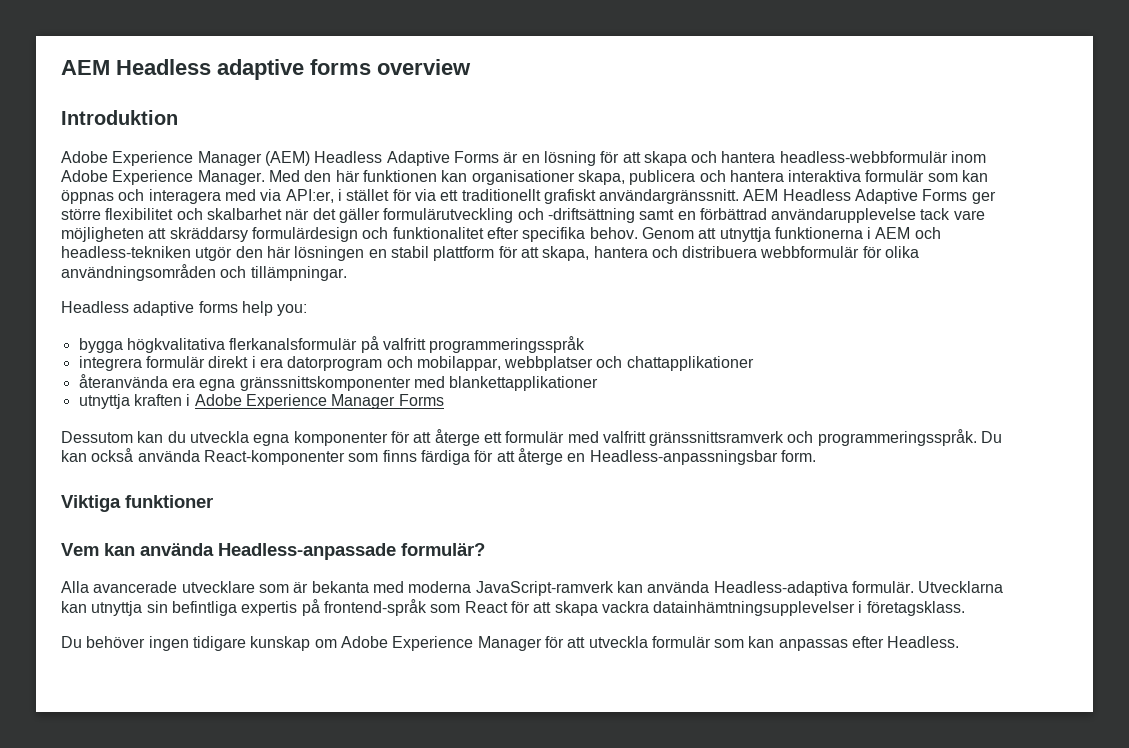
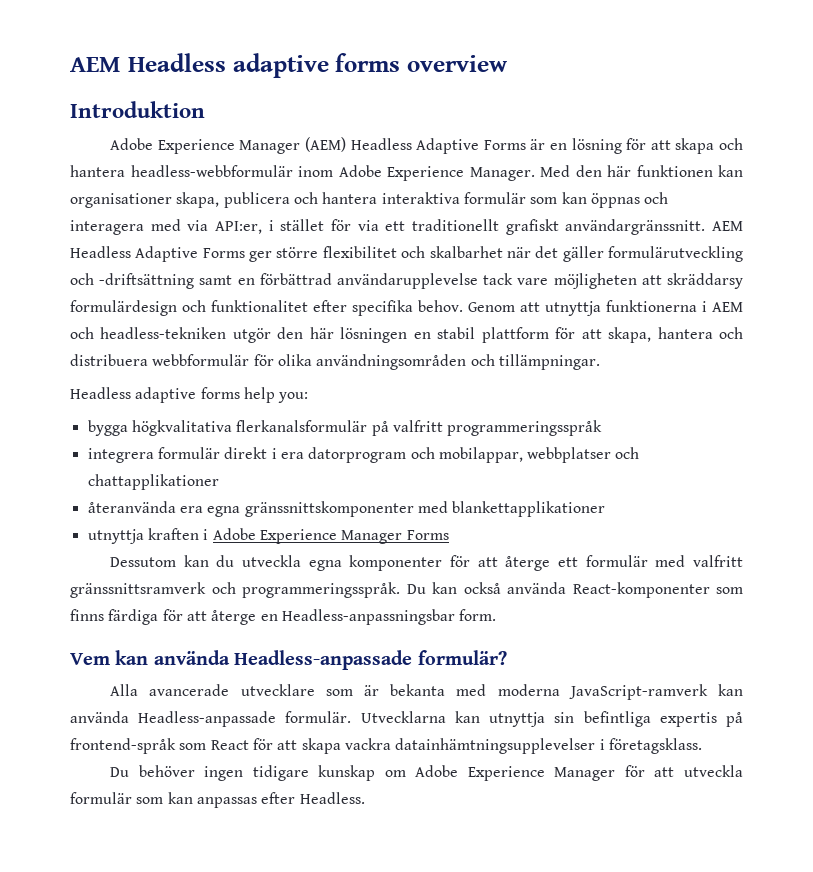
- Viktiga funktioner
- Alla avancerade utvecklare som är bekanta med moderna JavaScript-ramverk kan använda Headless-adaptiva formulär.
+ Alla avancerade utvecklare som är bekanta med moderna JavaScript-ramverk kan använda Headless-anpassade formulär.

